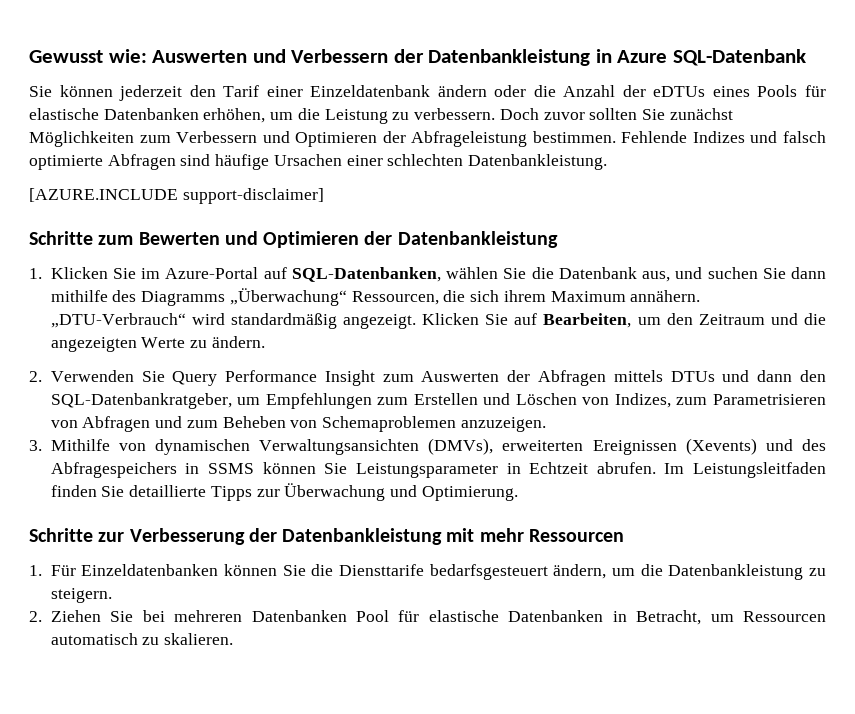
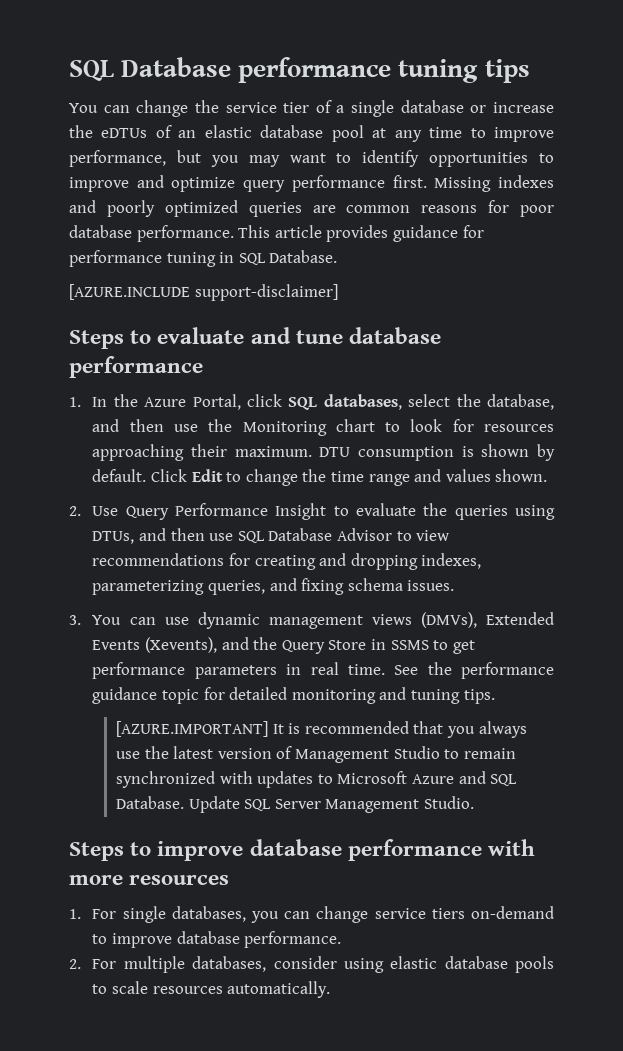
- Gewusst wie: Auswerten und Verbessern der Datenbankleistung in Azure SQL-Datenbank
- Sie können jederzeit den Tarif einer Einzeldatenbank ändern oder die Anzahl der eDTUs eines Pools für elastische Datenbanken erhöhen, um die Leistung zu verbessern. Doch zuvor sollten Sie zunächst Möglichkeiten zum Verbessern und Optimieren der Abfrageleistung bestimmen. Fehlende Indizes und falsch optimierte Abfragen sind häufige Ursachen einer schlechten Datenbankleistung.
+ SQL Database performance tuning tips
+ You can change the service tier of a single database or increase the eDTUs of an elastic database pool at any time to improve performance, but you may want to identify opportunities to improve and optimize query performance first. Missing indexes and poorly optimized queries are common reasons for poor database performance. This article provides guidance for performance tuning in SQL Database.
  [AZURE.INCLUDE support-disclaimer]
- Schritte zum Bewerten und Optimieren der Datenbankleistung
- 1. Klicken Sie im Azure-Portal auf SQL-Datenbanken, wählen Sie die Datenbank aus, und suchen Sie dann mithilfe des Diagramms „Überwachung“ Ressourcen, die sich ihrem Maximum annähern. „DTU-Verbrauch“ wird standardmäßig angezeigt. Klicken Sie auf Bearbeiten, um den Zeitraum und die angezeigten Werte zu ändern.
- 2. Verwenden Sie Query Performance Insight zum Auswerten der Abfragen mittels DTUs und dann den SQL-Datenbankratgeber, um Empfehlungen zum Erstellen und Löschen von Indizes, zum Parametrisieren von Abfragen und zum Beheben von Schemaproblemen anzuzeigen.
- 3. Mithilfe von dynamischen Verwaltungsansichten (DMVs), erweiterten Ereignissen (Xevents) und des Abfragespeichers in SSMS können Sie Leistungsparameter in Echtzeit abrufen. Im Leistungsleitfaden finden Sie detaillierte Tipps zur Überwachung und Optimierung.
- Schritte zur Verbesserung der Datenbankleistung mit mehr Ressourcen
- 1. Für Einzeldatenbanken können Sie die Diensttarife bedarfsgesteuert ändern, um die Datenbankleistung zu steigern.
- 2. Ziehen Sie bei mehreren Datenbanken Pool für elastische Datenbanken in Betracht, um Ressourcen automatisch zu skalieren.
+ Steps to evaluate and tune database performance
+ 1. In the Azure Portal, click SQL databases, select the database, and then use the Monitoring chart to look for resources approaching their maximum. DTU consumption is shown by default. Click Edit to change the time range and values shown.
+ 2. Use Query Performance Insight to evaluate the queries using DTUs, and then use SQL Database Advisor to view recommendations for creating and dropping indexes, parameterizing queries, and fixing schema issues.
+ 3. You can use dynamic management views (DMVs), Extended Events (Xevents), and the Query Store in SSMS to get performance parameters in real time. See the performance guidance topic for detailed monitoring and tuning tips.
+ [AZURE.IMPORTANT] It is recommended that you always use the latest version of Management Studio to remain synchronized with updates to Microsoft Azure and SQL Database. Update SQL Server Management Studio.
+ Steps to improve database performance with more resources
+ 1. For single databases, you can change service tiers on-demand to improve database performance.
+ 2. For multiple databases, consider using elastic database pools to scale resources automatically.

